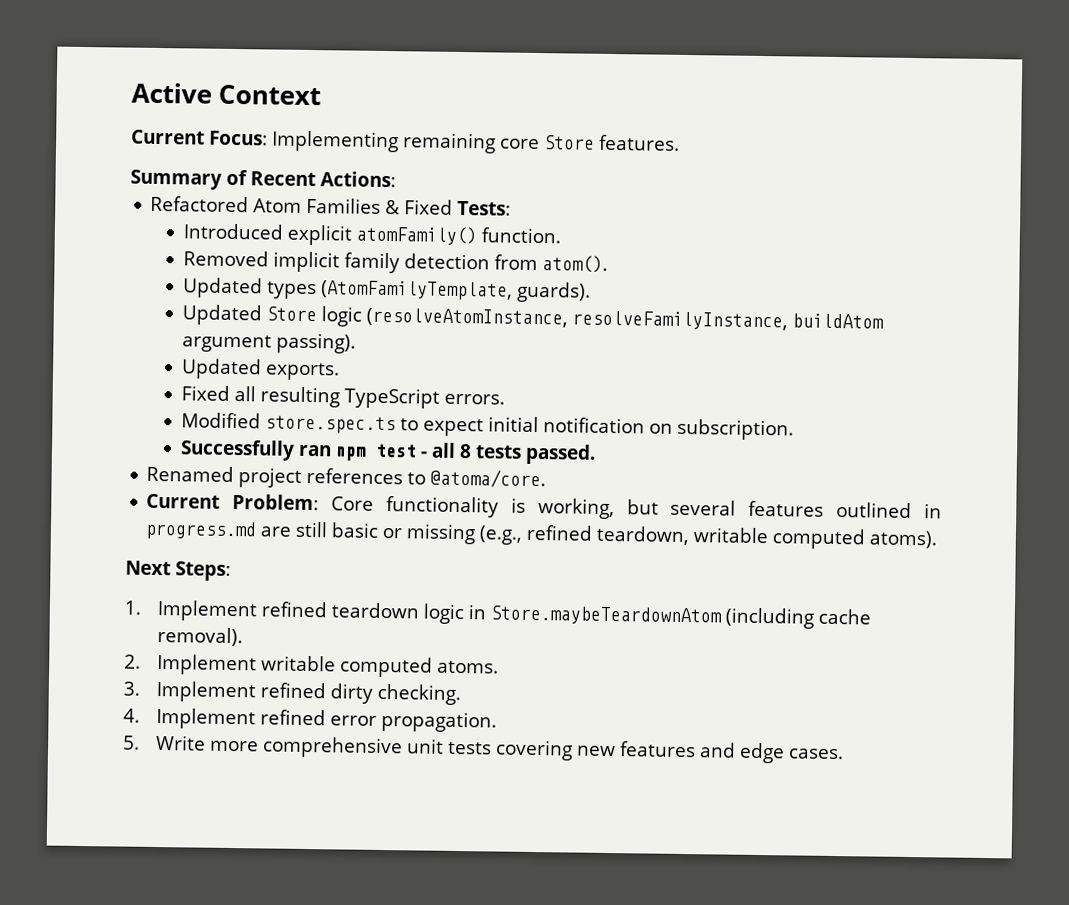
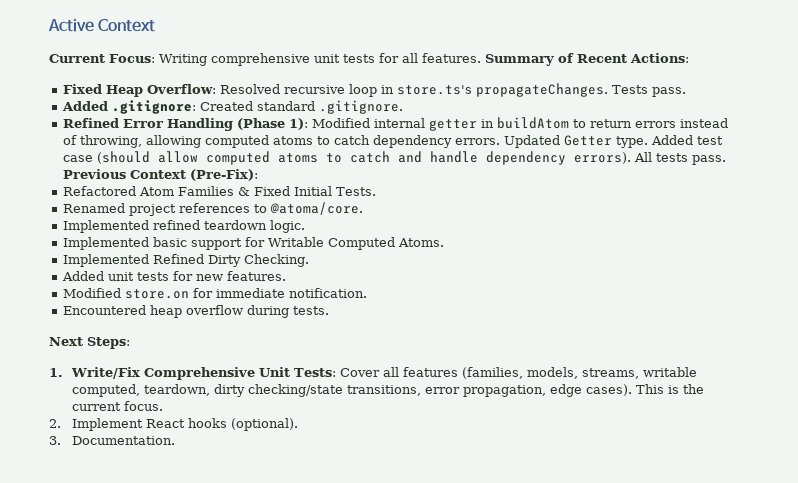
- Current Focus: Implementing remaining core Store features.
- Summary of Recent Actions:
+ Current Focus: Writing comprehensive unit tests for all features. Summary of Recent Actions:
+ Fixed Heap Overflow: Resolved recursive loop in store.ts's propagateChanges. Tests pass.
+ Added .gitignore: Created standard .gitignore.
+ Refined Error Handling (Phase 1): Modified internal getter in buildAtom to return errors instead of throwing, allowing computed atoms to catch dependency errors. Updated Getter type. Added test case (should allow computed atoms to catch and handle dependency errors). All tests pass. Previous Context (Pre-Fix):
- Refactored Atom Families & Fixed Tests:
- Introduced explicit atomFamily() function.
- Removed implicit family detection from atom().
- Updated types (AtomFamilyTemplate, guards).
- Updated Store logic (resolveAtomInstance, resolveFamilyInstance, buildAtom argument passing).
- Updated exports.
- Fixed all resulting TypeScript errors.
- Modified store.spec.ts to expect initial notification on subscription.
- Successfully ran npm test - all 8 tests passed.
+ Refactored Atom Families & Fixed Initial Tests.
- Current Problem: Core functionality is working, but several features outlined in progress.md are still basic or missing (e.g., refined teardown, writable computed atoms).
+ Implemented refined teardown logic.
+ Implemented basic support for Writable Computed Atoms.
+ Implemented Refined Dirty Checking.
+ Added unit tests for new features.
+ Modified store.on for immediate notification.
+ Encountered heap overflow during tests.
  Next Steps:
- 1. Implement refined teardown logic in Store.maybeTeardownAtom (including cache removal).
- 2. Implement writable computed atoms.
- 3. Implement refined dirty checking.
- 4. Implement refined error propagation.
- 5. Write more comprehensive unit tests covering new features and edge cases.
+ 1. Write/Fix Comprehensive Unit Tests: Cover all features (families, models, streams, writable computed, teardown, dirty checking/state transitions, error propagation, edge cases). This is the current focus.
+ 2. Implement React hooks (optional).
+ 3. Documentation.

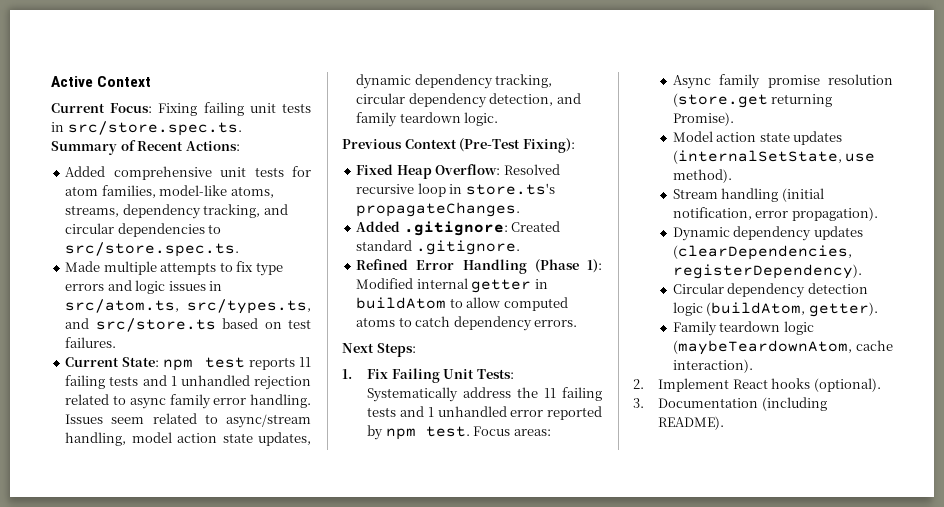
- Current Focus: Writing comprehensive unit tests for all features. Summary of Recent Actions:
+ Current Focus: Fixing failing unit tests in src/store.spec.ts. Summary of Recent Actions:
+ Added comprehensive unit tests for atom families, model-like atoms, streams, dependency tracking, and circular dependencies to src/store.spec.ts.
+ Made multiple attempts to fix type errors and logic issues in src/atom.ts, src/types.ts, and src/store.ts based on test failures.
+ Current State: npm test reports 11 failing tests and 1 unhandled rejection related to async family error handling. Issues seem related to async/stream handling, model action state updates, dynamic dependency tracking, circular dependency detection, and family teardown logic.
+ Previous Context (Pre-Test Fixing):
- Tests pass.
- Refined Error Handling (Phase 1): Modified internal getter in buildAtom to return errors instead of throwing, allowing computed atoms to catch dependency errors. Updated Getter type. Added test case (should allow computed atoms to catch and handle dependency errors). All tests pass. Previous Context (Pre-Fix):
- Refactored Atom Families & Fixed Initial Tests.
- Renamed project references to @atoma/core.
- Implemented refined teardown logic.
- Implemented basic support for Writable Computed Atoms.
- Implemented Refined Dirty Checking.
- Added unit tests for new features.
- Modified store.on for immediate notification.
- Encountered heap overflow during tests.
+ Refined Error Handling (Phase 1): Modified internal getter in buildAtom to allow computed atoms to catch dependency errors.
  Next Steps:
- 1. Write/Fix Comprehensive Unit Tests: Cover all features (families, models, streams, writable computed, teardown, dirty checking/state transitions, error propagation, edge cases). This is the current focus.
+ 1. Fix Failing Unit Tests: Systematically address the 11 failing tests and 1 unhandled error reported by npm test. Focus areas:
+ Async family promise resolution (store.get returning Promise).
+ Model action state updates (internalSetState, use method).
+ Stream handling (initial notification, error propagation).
+ Dynamic dependency updates (clearDependencies, registerDependency).
+ Circular dependency detection logic (buildAtom, getter).
+ Family teardown logic (maybeTeardownAtom, cache interaction).
- 3. Documentation.
+ 3. Documentation (including README).

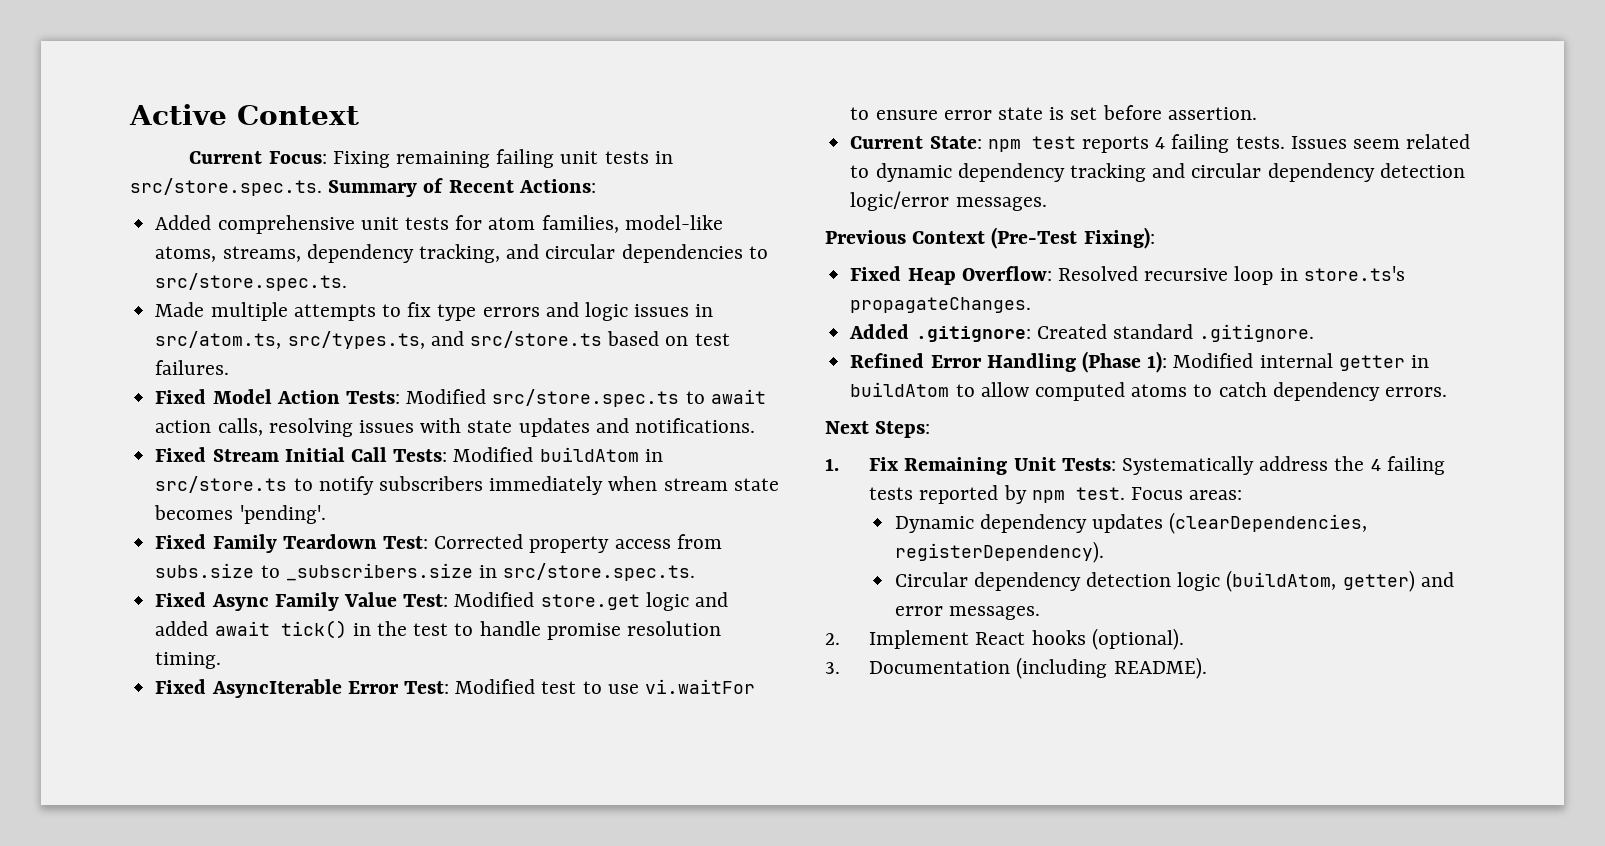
- Current Focus: Fixing failing unit tests in src/store.spec.ts. Summary of Recent Actions:
+ Current Focus: Fixing remaining failing unit tests in src/store.spec.ts. Summary of Recent Actions:
+ Fixed Model Action Tests: Modified src/store.spec.ts to await action calls, resolving issues with state updates and notifications.
+ Fixed Stream Initial Call Tests: Modified buildAtom in src/store.ts to notify subscribers immediately when stream state becomes 'pending'.
+ Fixed Family Teardown Test: Corrected property access from subs.size to _subscribers.size in src/store.spec.ts.
+ Fixed Async Family Value Test: Modified store.get logic and added await tick() in the test to handle promise resolution timing.
+ Fixed AsyncIterable Error Test: Modified test to use vi.waitFor to ensure error state is set before assertion.
- Current State: npm test reports 11 failing tests and 1 unhandled rejection related to async family error handling. Issues seem related to async/stream handling, model action state updates, dynamic dependency tracking, circular dependency detection, and family teardown logic.
+ Current State: npm test reports 4 failing tests. Issues seem related to dynamic dependency tracking and circular dependency detection logic/error messages.
- 1. Fix Failing Unit Tests: Systematically address the 11 failing tests and 1 unhandled error reported by npm test.
+ 1. Fix Remaining Unit Tests: Systematically address the 4 failing tests reported by npm test.
- Async family promise resolution (store.get returning Promise).
- Model action state updates (internalSetState, use method).
- Stream handling (initial notification, error propagation).
- Circular dependency detection logic (buildAtom, getter).
- Family teardown logic (maybeTeardownAtom, cache interaction).
+ Circular dependency detection logic (buildAtom, getter) and error messages.

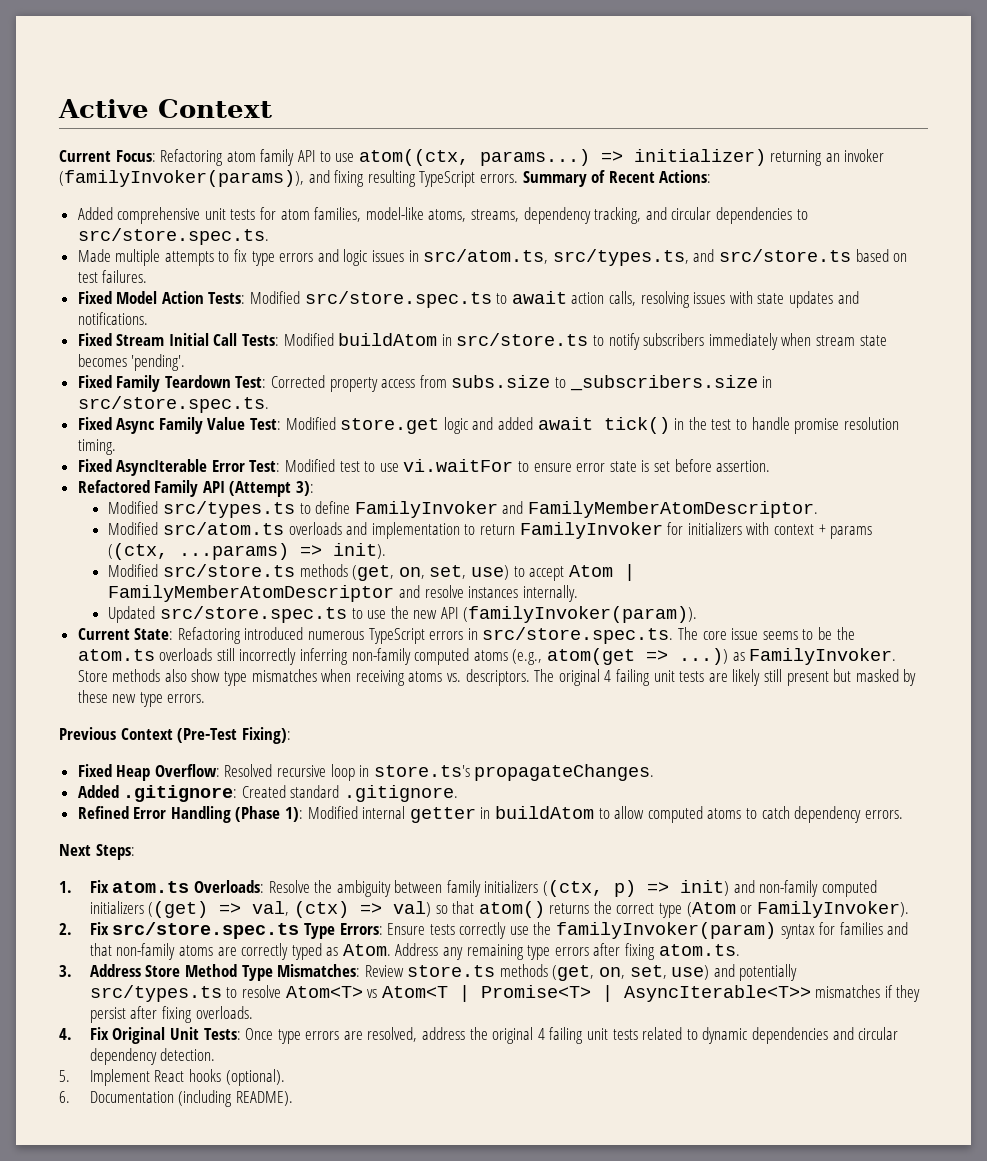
- Current Focus: Fixing remaining failing unit tests in src/store.spec.ts. Summary of Recent Actions:
+ Current Focus: Refactoring atom family API to use atom((ctx, params...) => initializer) returning an invoker (familyInvoker(params)), and fixing resulting TypeScript errors. Summary of Recent Actions:
- Current State: npm test reports 4 failing tests. Issues seem related to dynamic dependency tracking and circular dependency detection logic/error messages.
+ Refactored Family API (Attempt 3):
+ Modified src/types.ts to define FamilyInvoker and FamilyMemberAtomDescriptor.
+ Modified src/atom.ts overloads and implementation to return FamilyInvoker for initializers with context + params ((ctx, ...params) => init).
+ Modified src/store.ts methods (get, on, set, use) to accept Atom | FamilyMemberAtomDescriptor and resolve instances internally.
+ Updated src/store.spec.ts to use the new API (familyInvoker(param)).
+ Current State: Refactoring introduced numerous TypeScript errors in src/store.spec.ts. The core issue seems to be the atom.ts overloads still incorrectly inferring non-family computed atoms (e.g., atom(get => ...)) as FamilyInvoker. Store methods also show type mismatches when receiving atoms vs. descriptors. The original 4 failing unit tests are likely still present but masked by these new type errors.
- 1. Fix Remaining Unit Tests: Systematically address the 4 failing tests reported by npm test. Focus areas:
- Dynamic dependency updates (clearDependencies, registerDependency).
- Circular dependency detection logic (buildAtom, getter) and error messages.
- 2. Implement React hooks (optional).
+ 1. Fix atom.ts Overloads: Resolve the ambiguity between family initializers ((ctx, p) => init) and non-family computed initializers ((get) => val, (ctx) => val) so that atom() returns the correct type (Atom or FamilyInvoker).
+ 2. Fix src/store.spec.ts Type Errors: Ensure tests correctly use the familyInvoker(param) syntax for families and that non-family atoms are correctly typed as Atom. Address any remaining type errors after fixing atom.ts.
+ 3. Address Store Method Type Mismatches: Review store.ts methods (get, on, set, use) and potentially src/types.ts to resolve Atom<T> vs Atom<T | Promise<T> | AsyncIterable<T>> mismatches if they persist after fixing overloads.
+ 4. Fix Original Unit Tests: Once type errors are resolved, address the original 4 failing unit tests related to dynamic dependencies and circular dependency detection.
+ 5. Implement React hooks (optional).
- 3. Documentation (including README).
+ 6. Documentation (including README).

